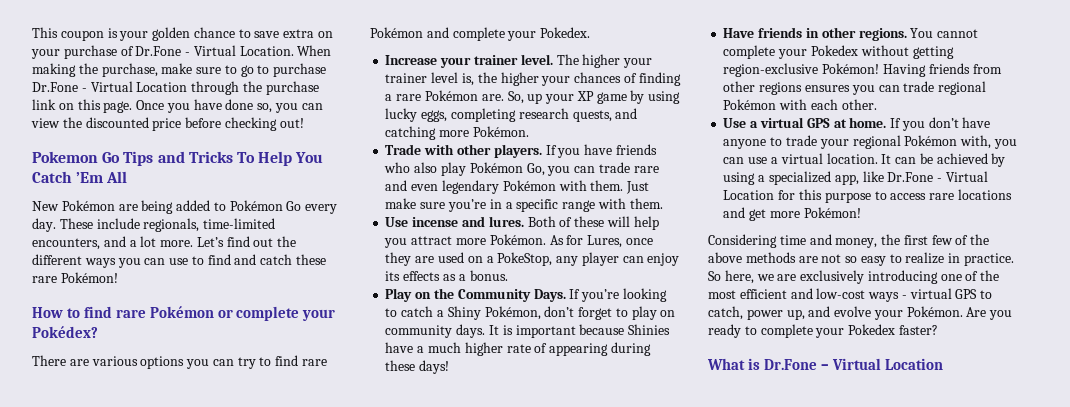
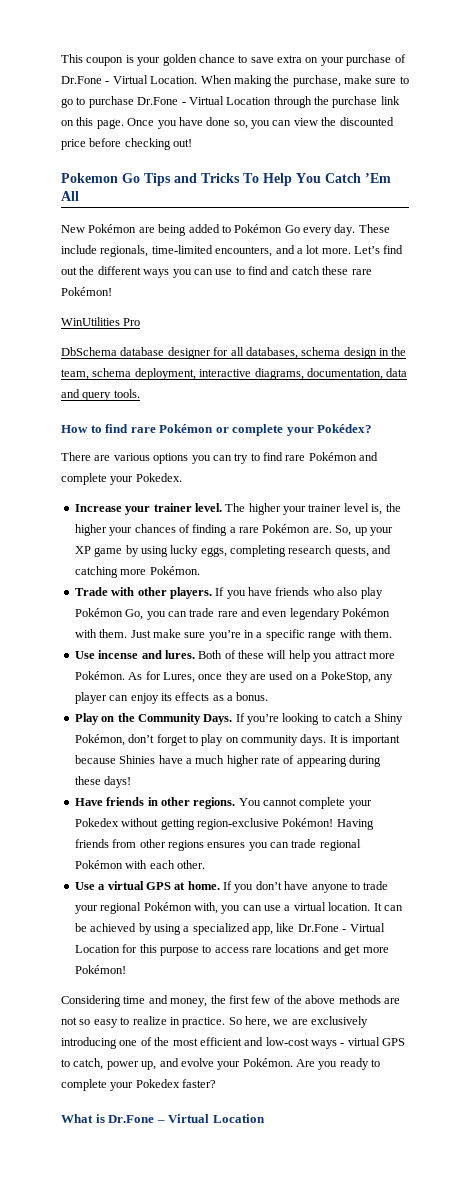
+ WinUtilities Pro
+ DbSchema database designer for all databases, schema design in the team, schema deployment, interactive diagrams, documentation, data and query tools.

